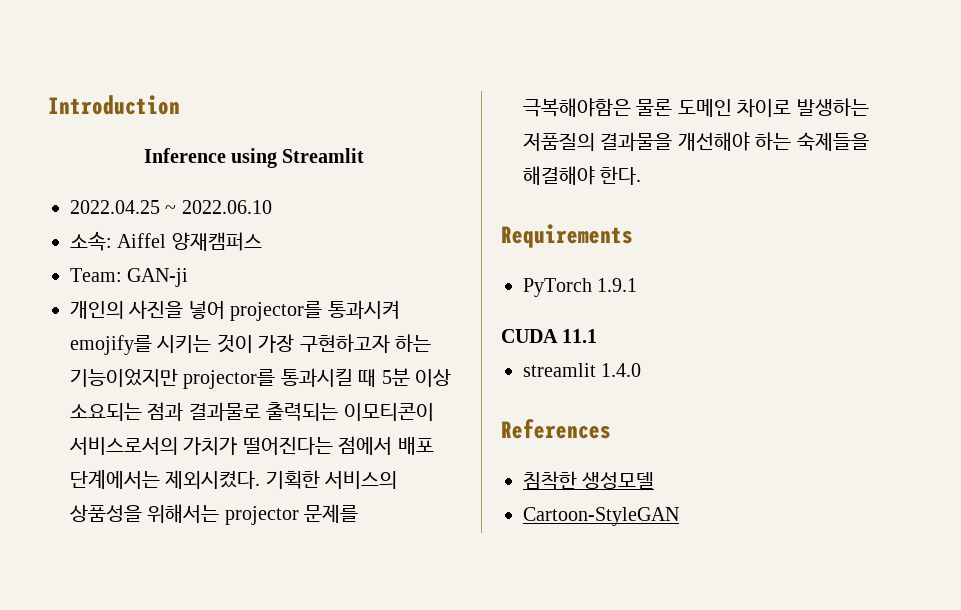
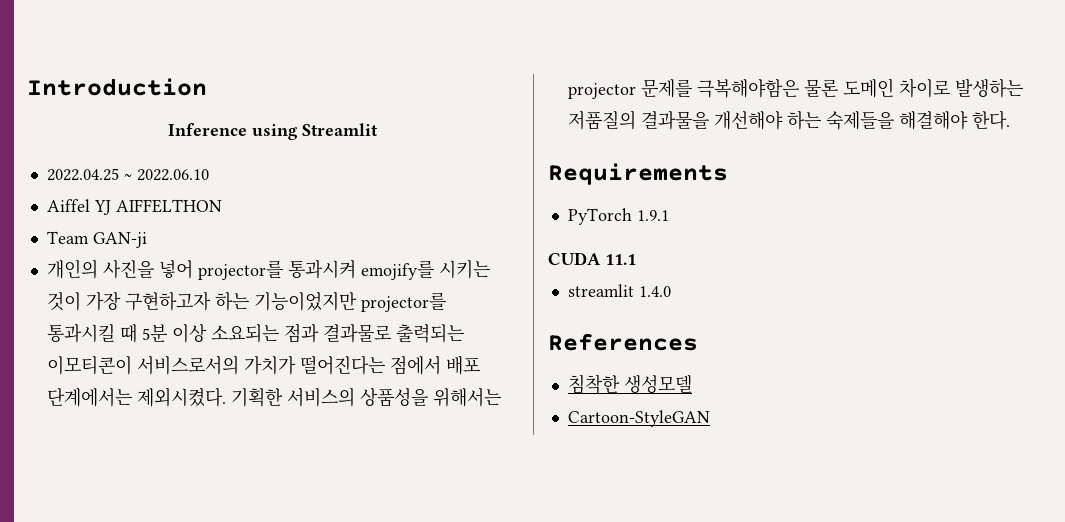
- 소속: Aiffel 양재캠퍼스
- Team: GAN-ji
+ Aiffel YJ AIFFELTHON
+ Team GAN-ji

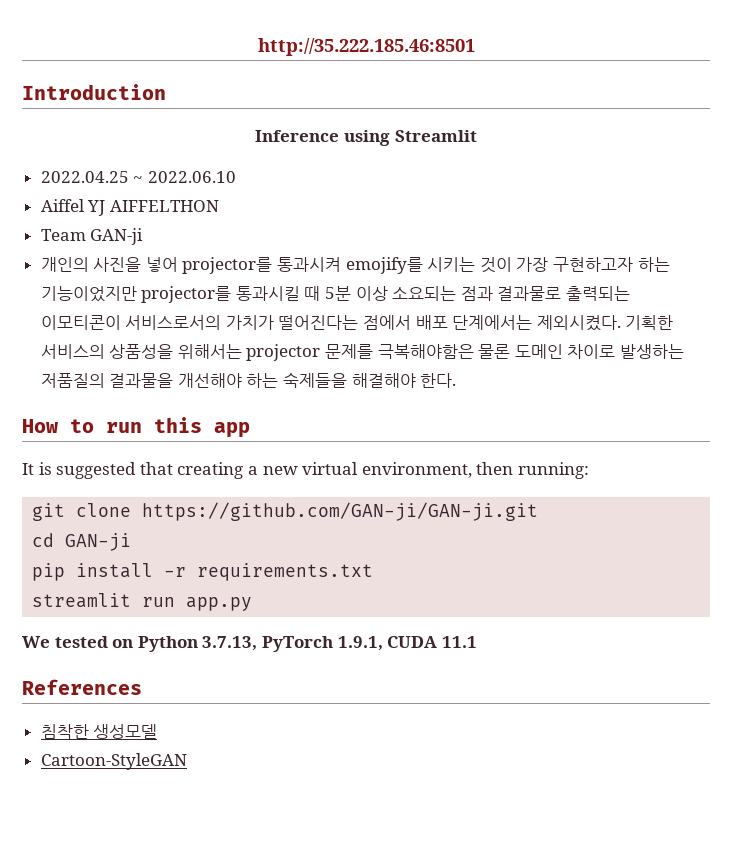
+ http://35.222.185.46:8501
- Requirements
- PyTorch 1.9.1
- CUDA 11.1
+ How to run this app
+ It is suggested that creating a new virtual environment, then running:
+ git clone https://github.com/GAN-ji/GAN-ji.git
+ cd GAN-ji
+ pip install -r requirements.txt
+ streamlit run app.py
+ We tested on Python 3.7.13, PyTorch 1.9.1, CUDA 11.1
- streamlit 1.4.0

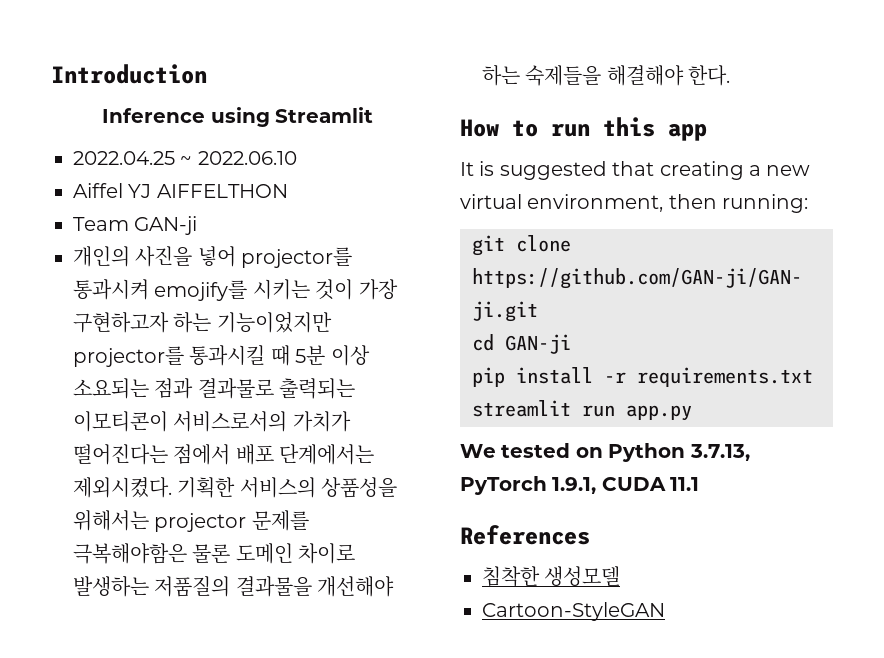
- http://35.222.185.46:8501

